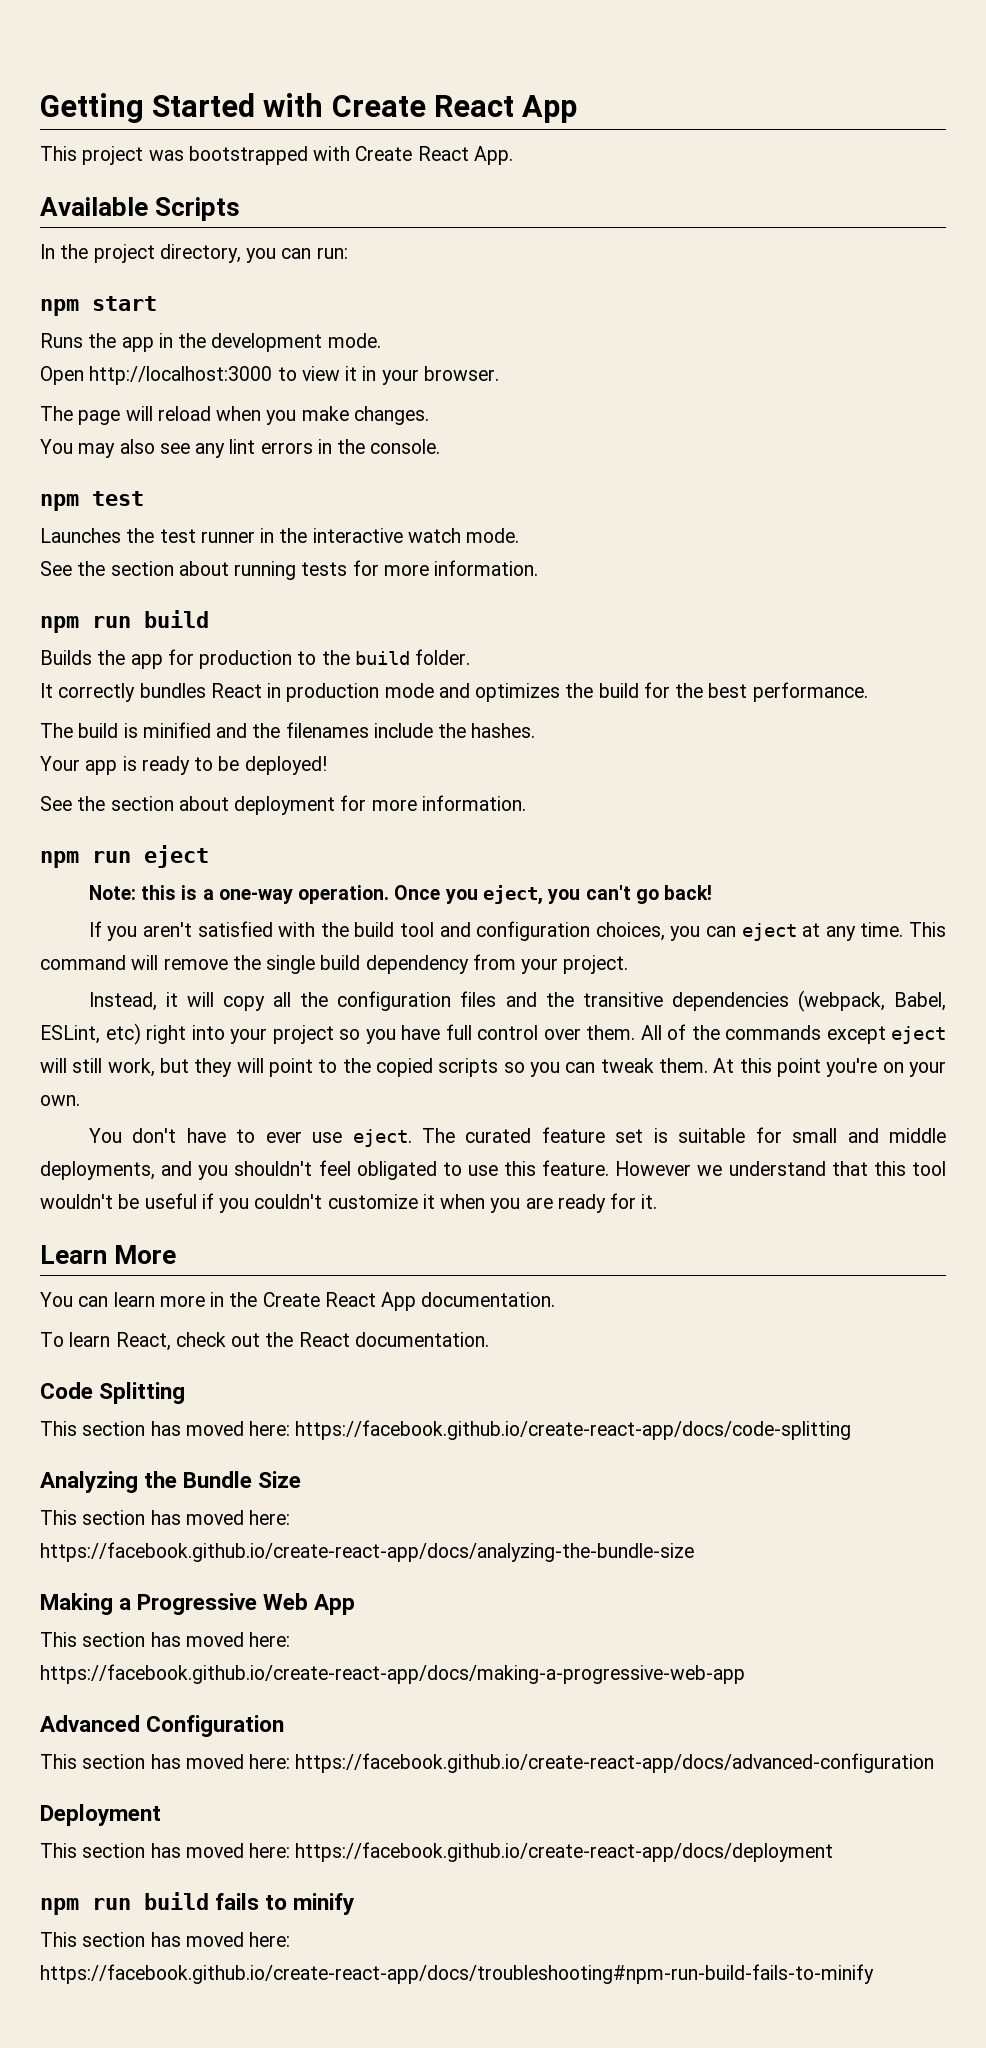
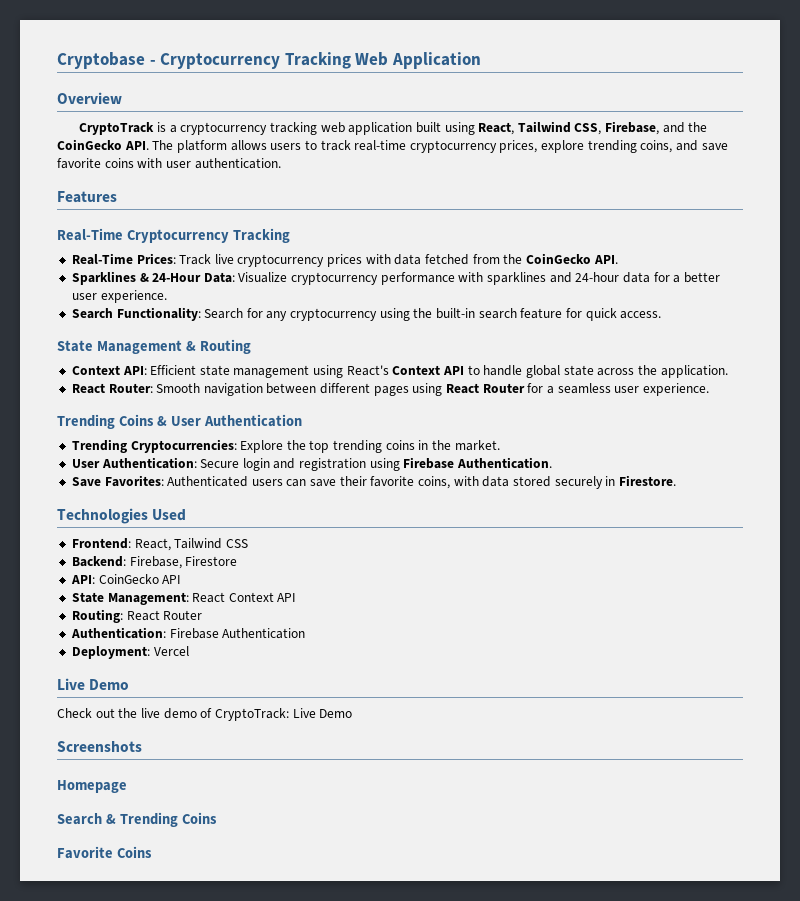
- Getting Started with Create React App
- This project was bootstrapped with Create React App.
- Available Scripts
- In the project directory, you can run:
- npm start
- Runs the app in the development mode.
- Open http://localhost:3000 to view it in your browser.
- The page will reload when you make changes.
- You may also see any lint errors in the console.
- npm test
- Launches the test runner in the interactive watch mode.
- See the section about running tests for more information.
- npm run build
- Builds the app for production to the build folder.
- It correctly bundles React in production mode and optimizes the build for the best performance.
- The build is minified and the filenames include the hashes.
- Your app is ready to be deployed!
- See the section about deployment for more information.
- npm run eject
- Note: this is a one-way operation. Once you eject, you can't go back!
- If you aren't satisfied with the build tool and configuration choices, you can eject at any time. This command will remove the single build dependency from your project.
- Instead, it will copy all the configuration files and the transitive dependencies (webpack, Babel, ESLint, etc) right into your project so you have full control over them. All of the commands except eject will still work, but they will point to the copied scripts so you can tweak them. At this point you're on your own.
- You don't have to ever use eject. The curated feature set is suitable for small and middle deployments, and you shouldn't feel obligated to use this feature. However we understand that this tool wouldn't be useful if you couldn't customize it when you are ready for it.
- Learn More
- You can learn more in the Create React App documentation.
- To learn React, check out the React documentation.
- Code Splitting
- This section has moved here: https://facebook.github.io/create-react-app/docs/code-splitting
- Analyzing the Bundle Size
- This section has moved here: https://facebook.github.io/create-react-app/docs/analyzing-the-bundle-size
- Making a Progressive Web App
- This section has moved here: https://facebook.github.io/create-react-app/docs/making-a-progressive-web-app
- Advanced Configuration
- This section has moved here: https://facebook.github.io/create-react-app/docs/advanced-configuration
- Deployment
- This section has moved here: https://facebook.github.io/create-react-app/docs/deployment
- npm run build fails to minify
- This section has moved here: https://facebook.github.io/create-react-app/docs/troubleshooting#npm-run-build-fails-to-minify
+ Cryptobase - Cryptocurrency Tracking Web Application
+ Overview
+ CryptoTrack is a cryptocurrency tracking web application built using React, Tailwind CSS, Firebase, and the CoinGecko API. The platform allows users to track real-time cryptocurrency prices, explore trending coins, and save favorite coins with user authentication.
+ Features
+ Real-Time Cryptocurrency Tracking
+ Real-Time Prices: Track live cryptocurrency prices with data fetched from the CoinGecko API.
+ Sparklines & 24-Hour Data: Visualize cryptocurrency performance with sparklines and 24-hour data for a better user experience.
+ Search Functionality: Search for any cryptocurrency using the built-in search feature for quick access.
+ State Management & Routing
+ Context API: Efficient state management using React's Context API to handle global state across the application.
+ React Router: Smooth navigation between different pages using React Router for a seamless user experience.
+ Trending Coins & User Authentication
+ Trending Cryptocurrencies: Explore the top trending coins in the market.
+ User Authentication: Secure login and registration using Firebase Authentication.
+ Save Favorites: Authenticated users can save their favorite coins, with data stored securely in Firestore.
+ Technologies Used
+ Frontend: React, Tailwind CSS
+ Backend: Firebase, Firestore
+ API: CoinGecko API
+ State Management: React Context API
+ Routing: React Router
+ Authentication: Firebase Authentication
+ Deployment: Vercel
+ Live Demo
+ Check out the live demo of CryptoTrack: Live Demo
+ Screenshots
+ Homepage
+ Search & Trending Coins
+ Favorite Coins

